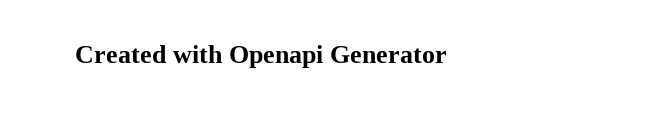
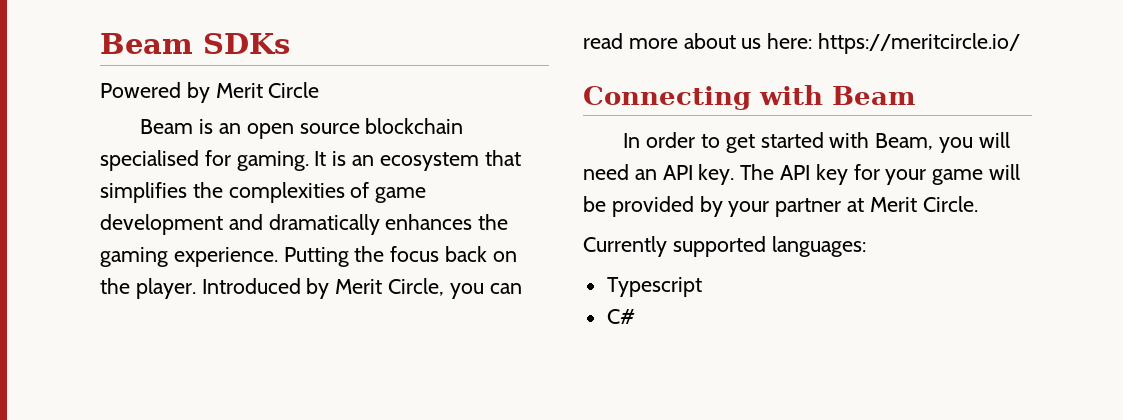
- Created with Openapi Generator
+ Beam SDKs
+ Powered by Merit Circle
+ Beam is an open source blockchain specialised for gaming. It is an ecosystem that simplifies the complexities of game development and dramatically enhances the gaming experience. Putting the focus back on the player. Introduced by Merit Circle, you can read more about us here: https://meritcircle.io/
+ Connecting with Beam
+ In order to get started with Beam, you will need an API key. The API key for your game will be provided by your partner at Merit Circle.
+ Currently supported languages:
+ Typescript
+ C#

